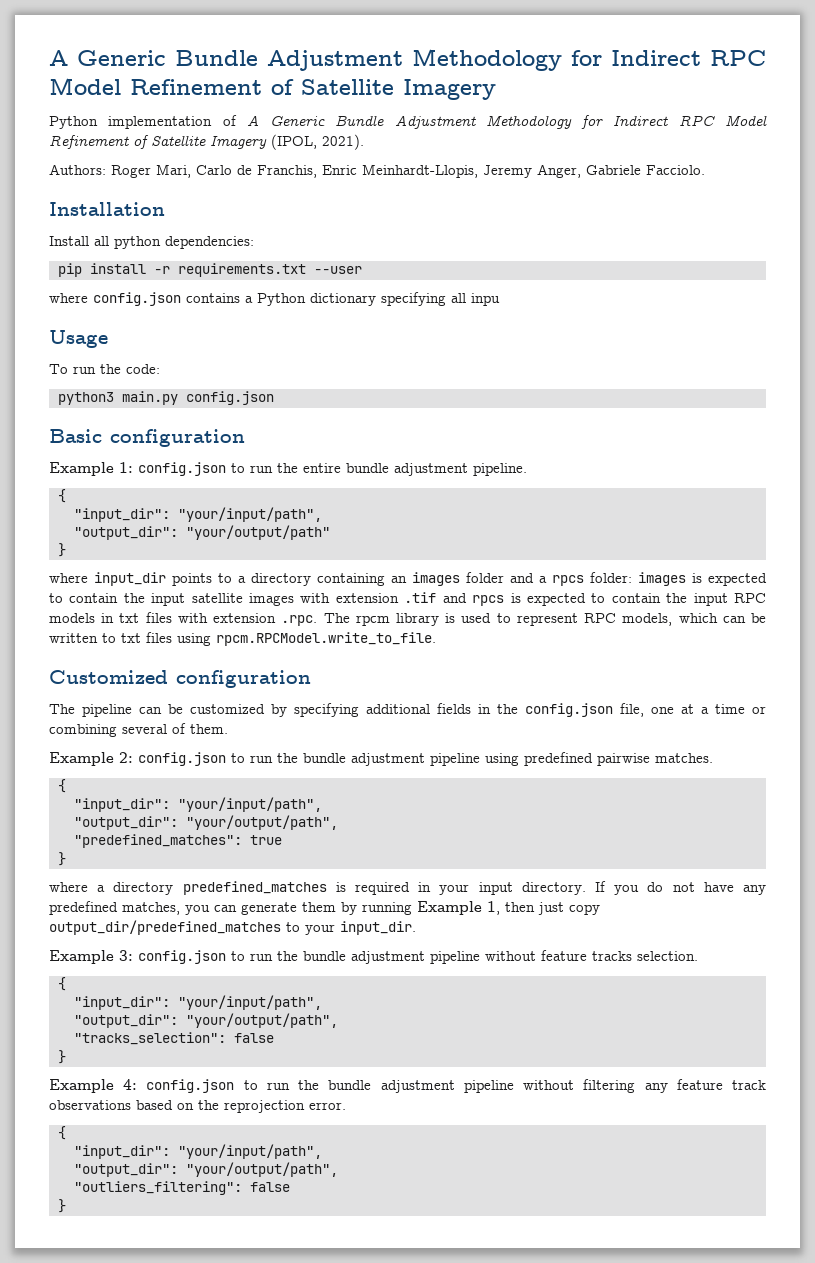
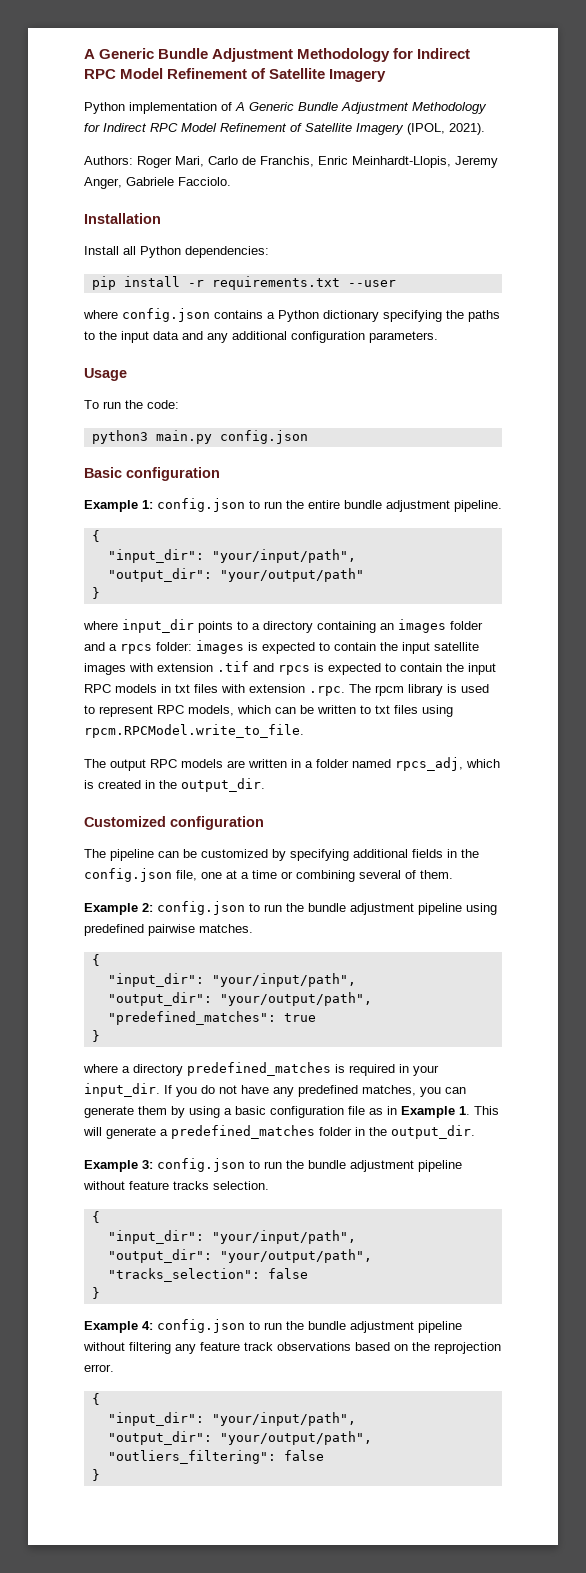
- Install all python dependencies:
+ Install all Python dependencies:
- where config.json contains a Python dictionary specifying all inpu
+ where config.json contains a Python dictionary specifying the paths to the input data and any additional configuration parameters.
+ The output RPC models are written in a folder named rpcs_adj, which is created in the output_dir.
- where a directory predefined_matches is required in your input directory.
+ where a directory predefined_matches is required in your input_dir.
- If you do not have any predefined matches, you can generate them by running Example 1, then just copy output_dir/predefined_matches to your input_dir.
+ If you do not have any predefined matches, you can generate them by using a basic configuration file as in Example 1. This will generate a predefined_matches folder in the output_dir.

